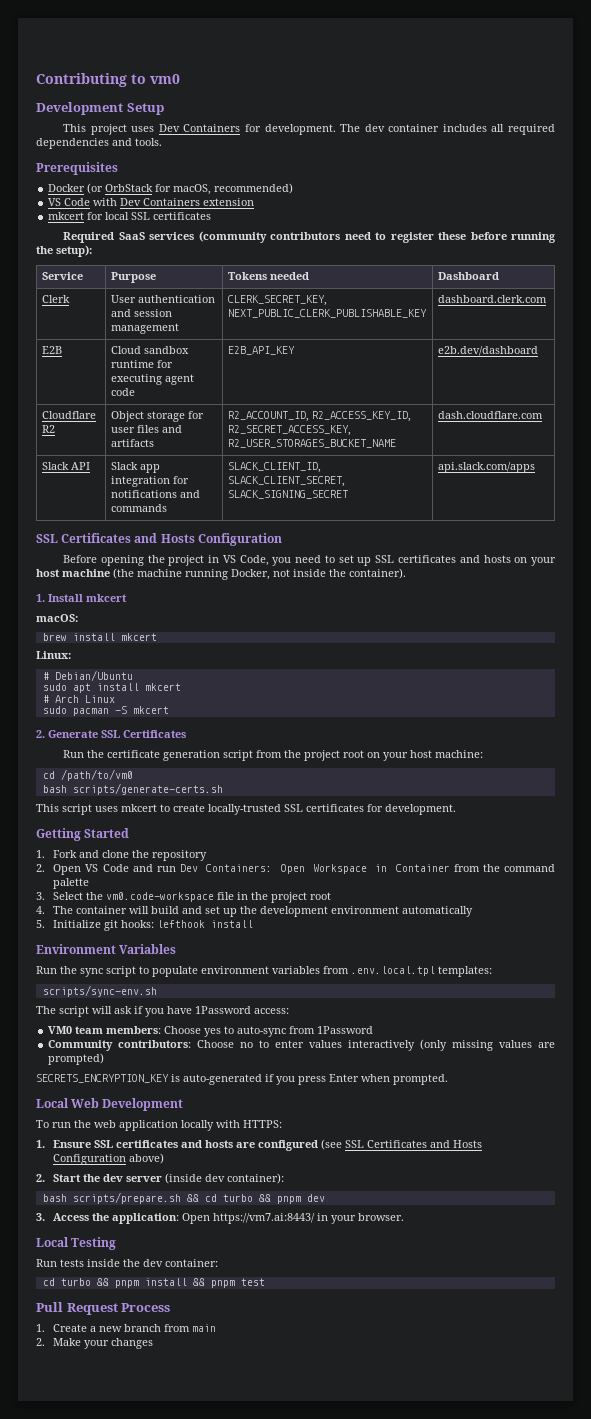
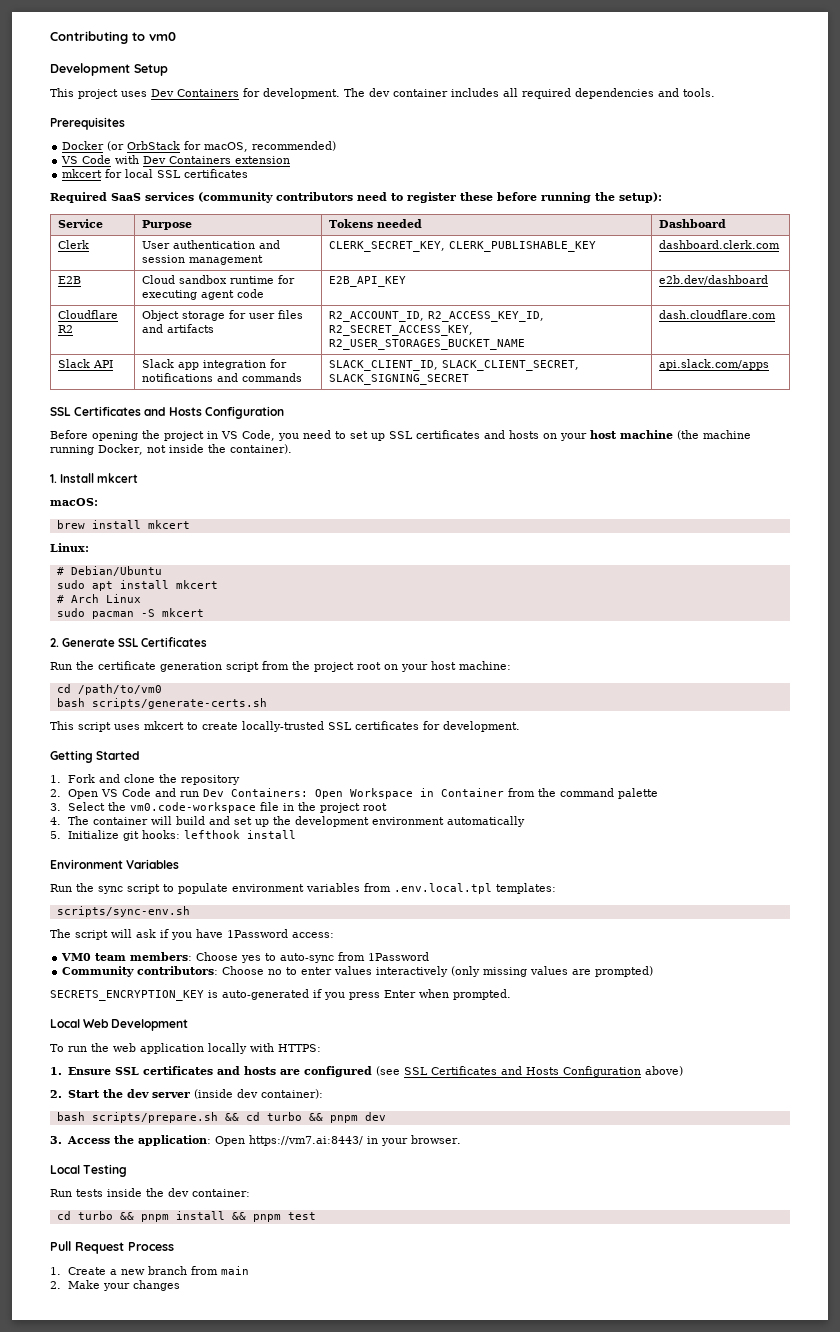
- Clerk | User authentication and session management | CLERK_SECRET_KEY, NEXT_PUBLIC_CLERK_PUBLISHABLE_KEY | dashboard.clerk.com
+ Clerk | User authentication and session management | CLERK_SECRET_KEY, CLERK_PUBLISHABLE_KEY | dashboard.clerk.com

